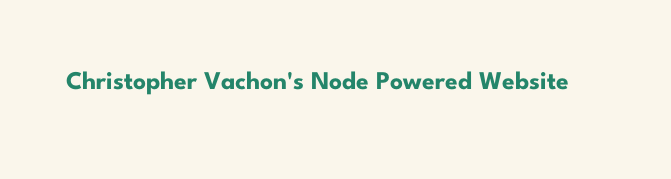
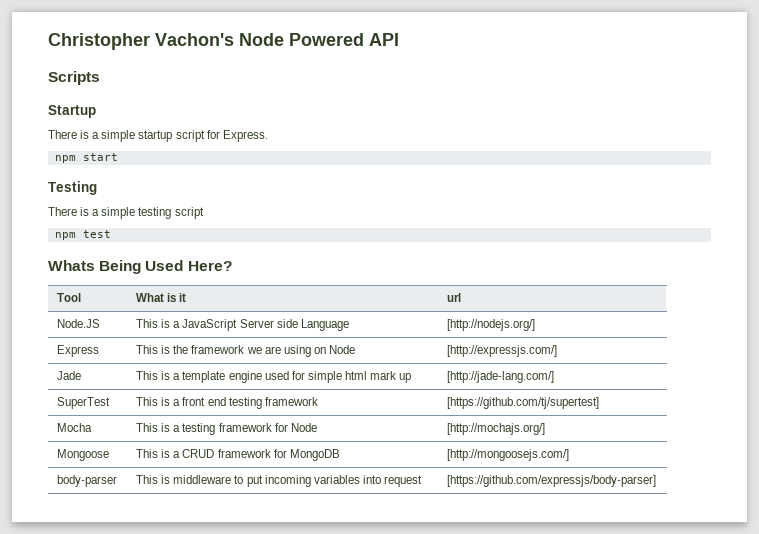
- Christopher Vachon's Node Powered Website
+ Christopher Vachon's Node Powered API
+ Scripts
+ Startup
+ There is a simple startup script for Express.
+ npm start
+ Testing
+ There is a simple testing script
+ npm test
+ Whats Being Used Here?
+ Tool | What is it | url
+ Node.JS | This is a JavaScript Server side Language | [http://nodejs.org/]
+ Express | This is the framework we are using on Node | [http://expressjs.com/]
+ Jade | This is a template engine used for simple html mark up | [http://jade-lang.com/]
+ SuperTest | This is a front end testing framework | [https://github.com/tj/supertest]
+ Mocha | This is a testing framework for Node | [http://mochajs.org/]
+ Mongoose | This is a CRUD framework for MongoDB | [http://mongoosejs.com/]
+ body-parser | This is middleware to put incoming variables into request | [https://github.com/expressjs/body-parser]

